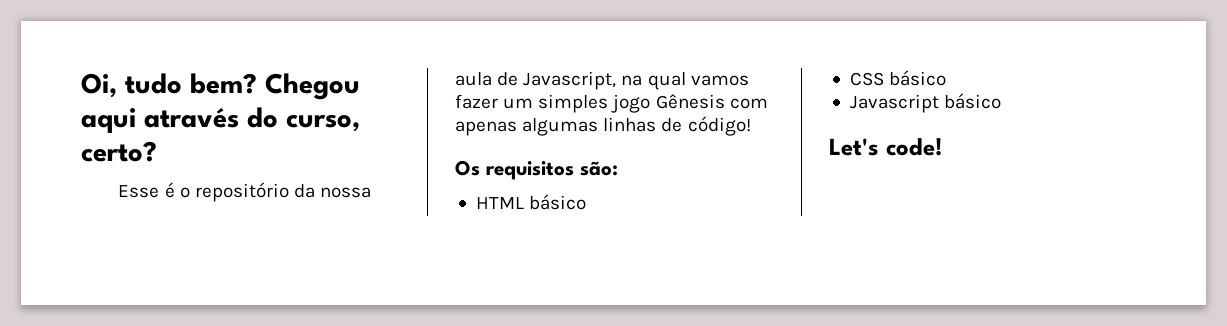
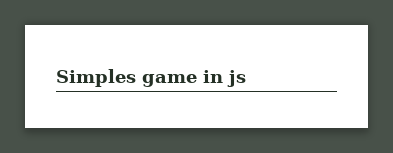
- Oi, tudo bem? Chegou aqui através do curso, certo?
- Esse é o repositório da nossa aula de Javascript, na qual vamos fazer um simples jogo Gênesis com apenas algumas linhas de código!
- Os requisitos são:
- HTML básico
- CSS básico
- Javascript básico
- Let's code!
+ Simples game in js

